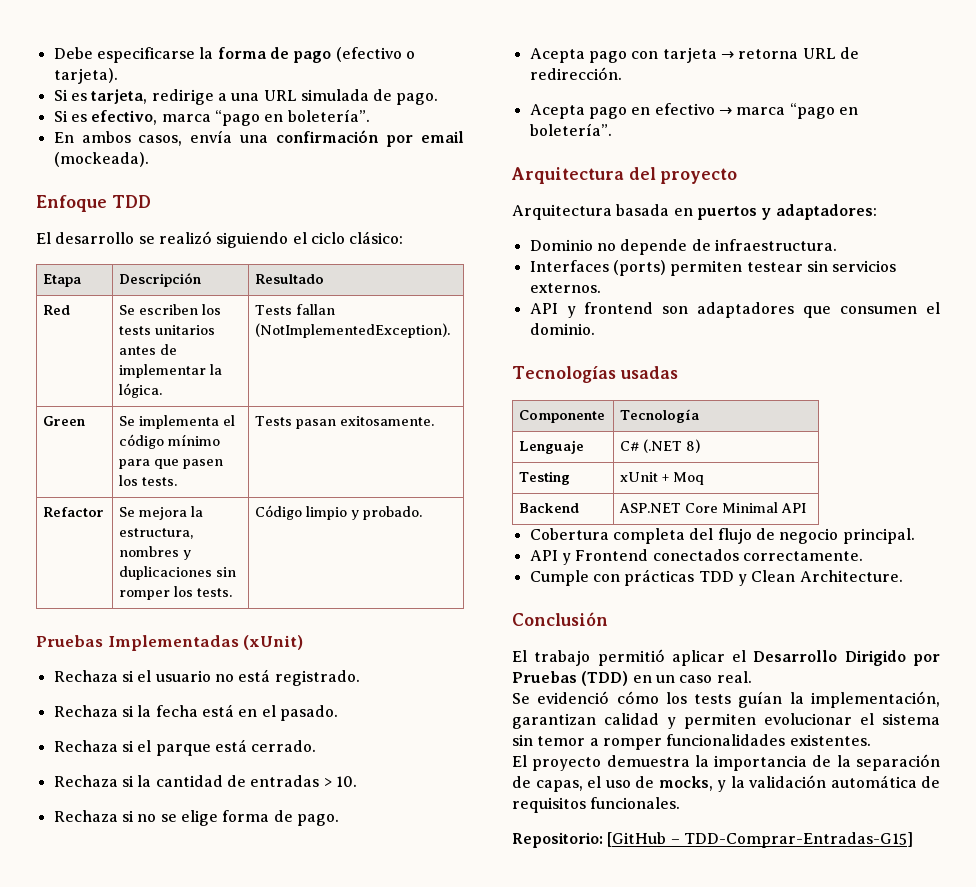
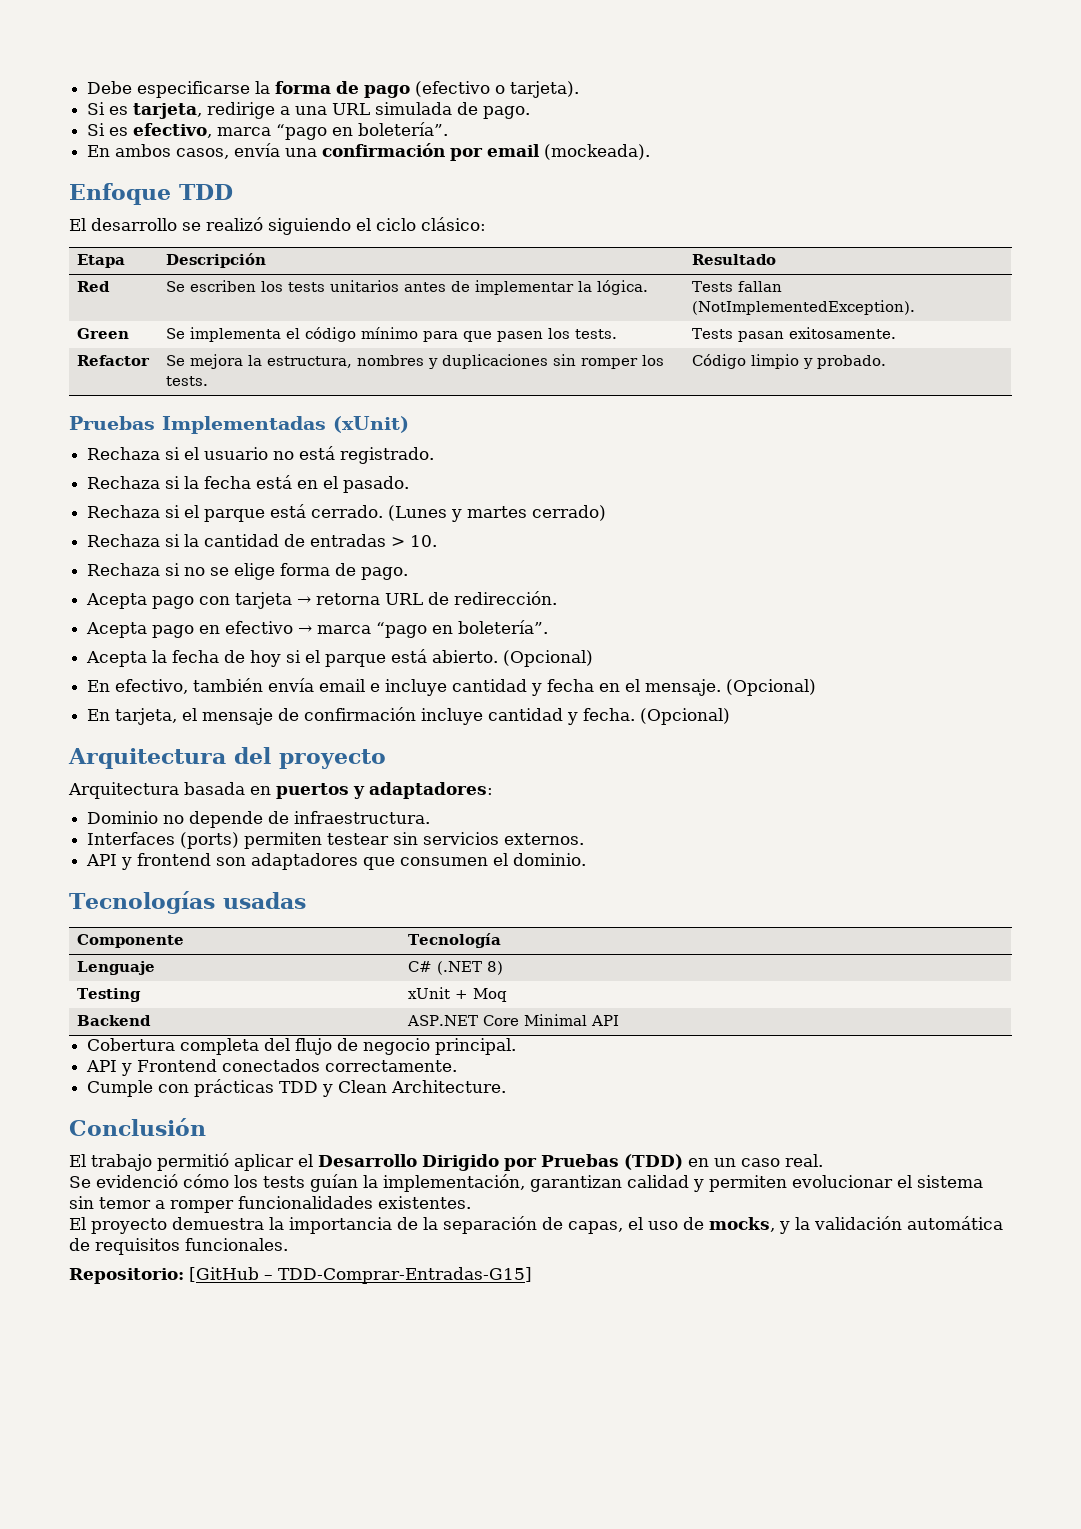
+ (Lunes y martes cerrado)
+ Acepta la fecha de hoy si el parque está abierto. (Opcional)
+ En efectivo, también envía email e incluye cantidad y fecha en el mensaje. (Opcional)
+ En tarjeta, el mensaje de confirmación incluye cantidad y fecha. (Opcional)

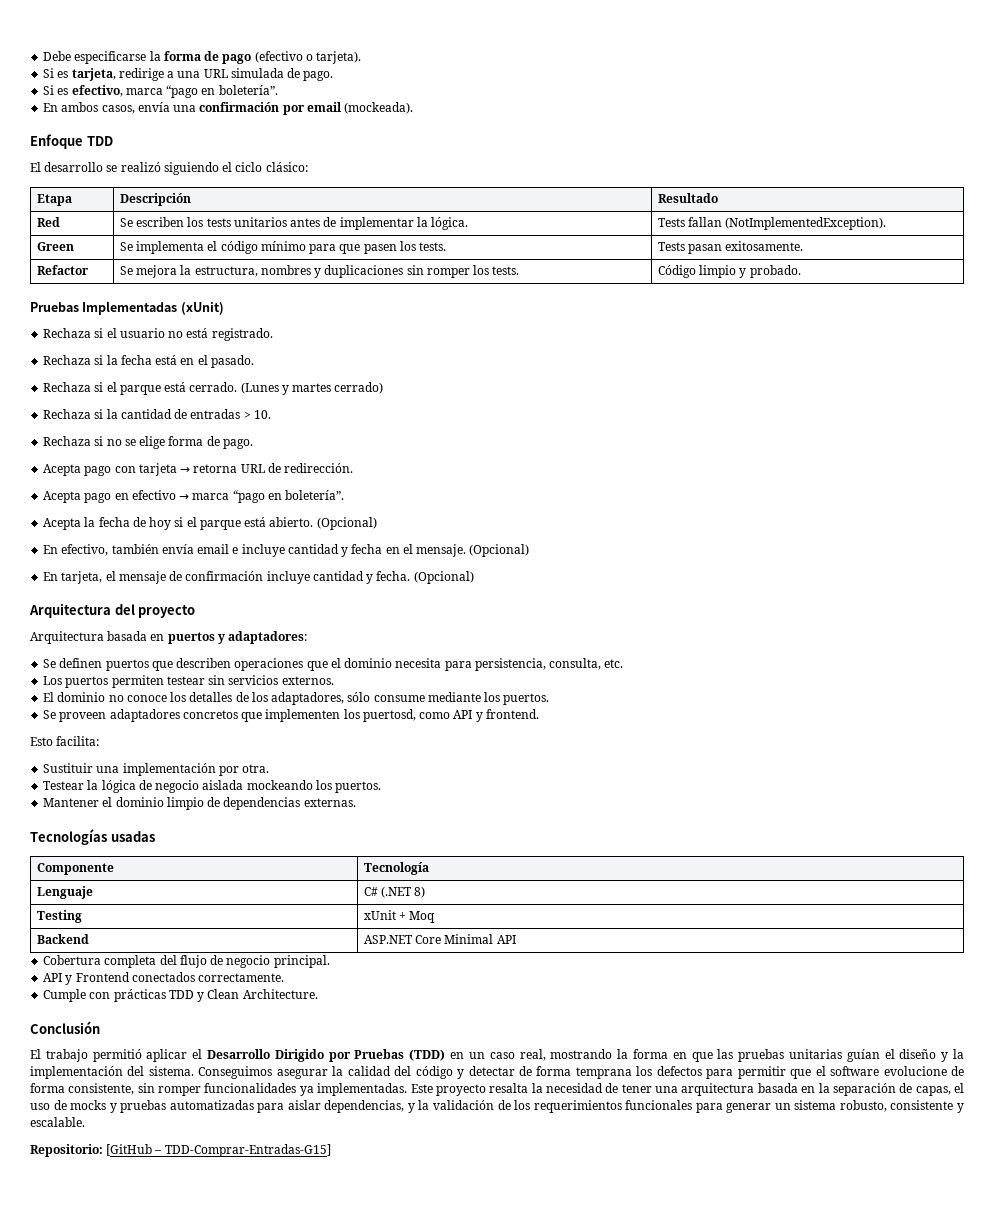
- Dominio no depende de infraestructura.
- Interfaces (ports) permiten testear sin servicios externos.
+ Se definen puertos que describen operaciones que el dominio necesita para persistencia, consulta, etc.
+ Los puertos permiten testear sin servicios externos.
- API y frontend son adaptadores que consumen el dominio.
+ El dominio no conoce los detalles de los adaptadores, sólo consume mediante los puertos.
+ Se proveen adaptadores concretos que implementen los puertosd, como API y frontend.
+ Esto facilita:
+ Sustituir una implementación por otra.
+ Testear la lógica de negocio aislada mockeando los puertos.
+ Mantener el dominio limpio de dependencias externas.
- El trabajo permitió aplicar el Desarrollo Dirigido por Pruebas (TDD) en un caso real.
- Se evidenció cómo los tests guían la implementación, garantizan calidad y permiten evolucionar el sistema sin temor a romper funcionalidades existentes.
- El proyecto demuestra la importancia de la separación de capas, el uso de mocks, y la validación automática de requisitos funcionales.
+ El trabajo permitió aplicar el Desarrollo Dirigido por Pruebas (TDD) en un caso real, mostrando la forma en que las pruebas unitarias guían el diseño y la implementación del sistema. Conseguimos asegurar la calidad del código y detectar de forma temprana los defectos para permitir que el software evolucione de forma consistente, sin romper funcionalidades ya implementadas. Este proyecto resalta la necesidad de tener una arquitectura basada en la separación de capas, el uso de mocks y pruebas automatizadas para aislar dependencias, y la validación de los requerimientos funcionales para generar un sistema robusto, consistente y escalable.

